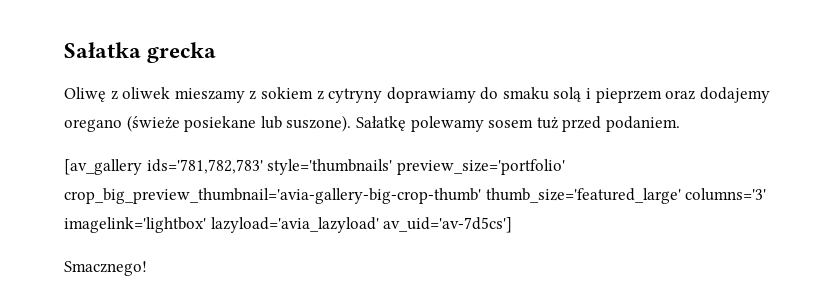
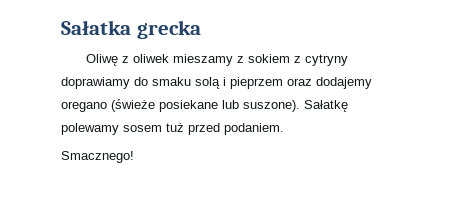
- [av_gallery ids='781,782,783' style='thumbnails' preview_size='portfolio' crop_big_preview_thumbnail='avia-gallery-big-crop-thumb' thumb_size='featured_large' columns='3' imagelink='lightbox' lazyload='avia_lazyload' av_uid='av-7d5cs']

